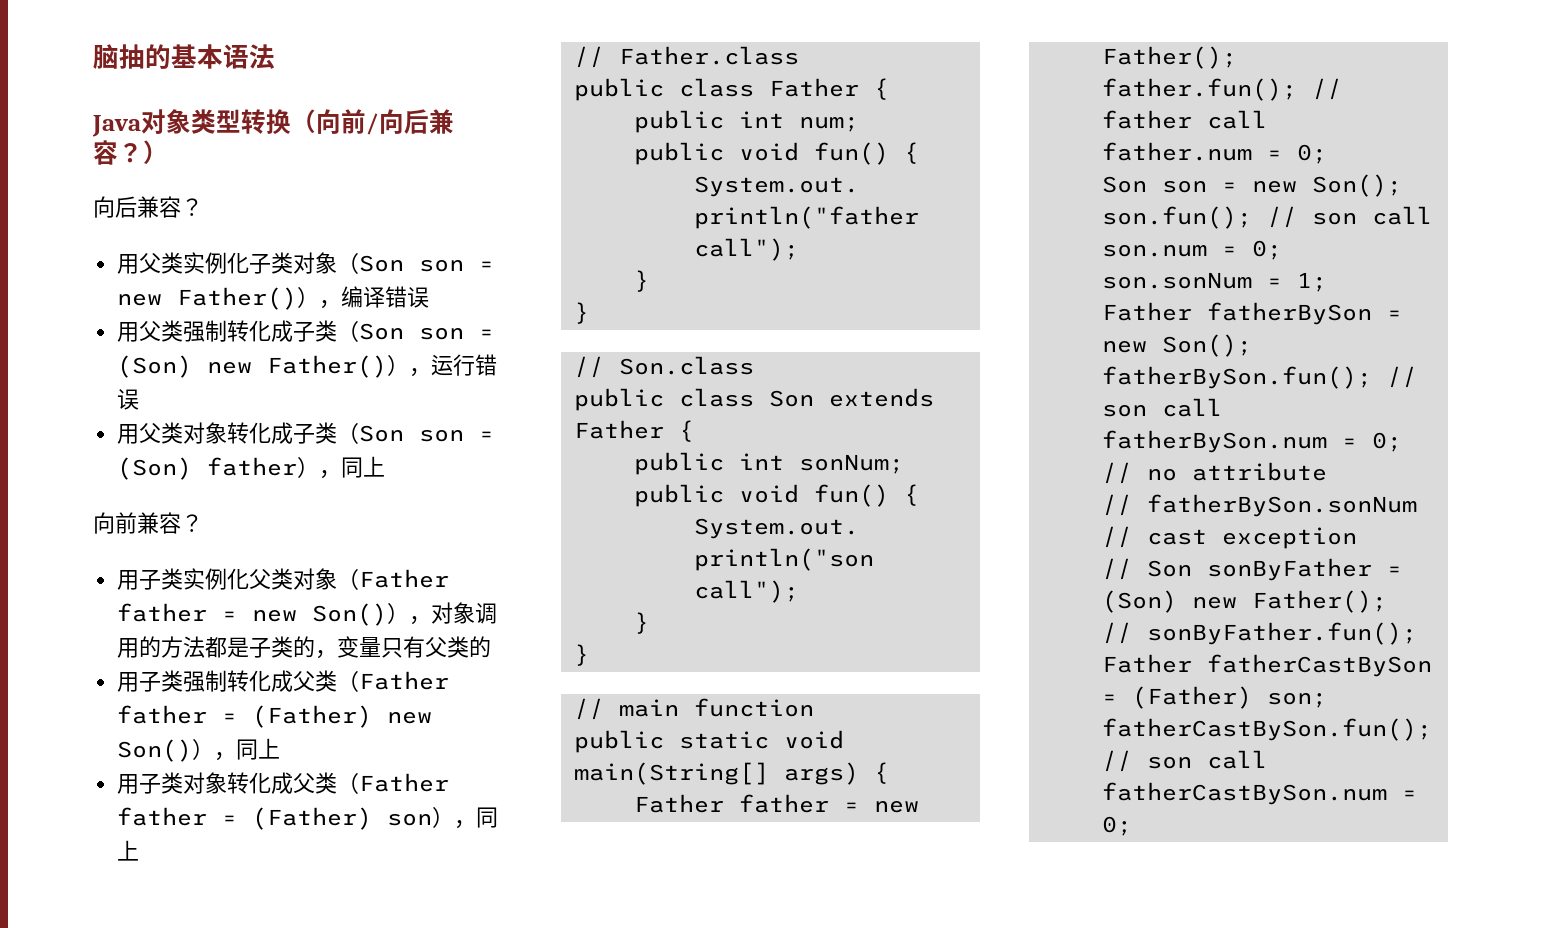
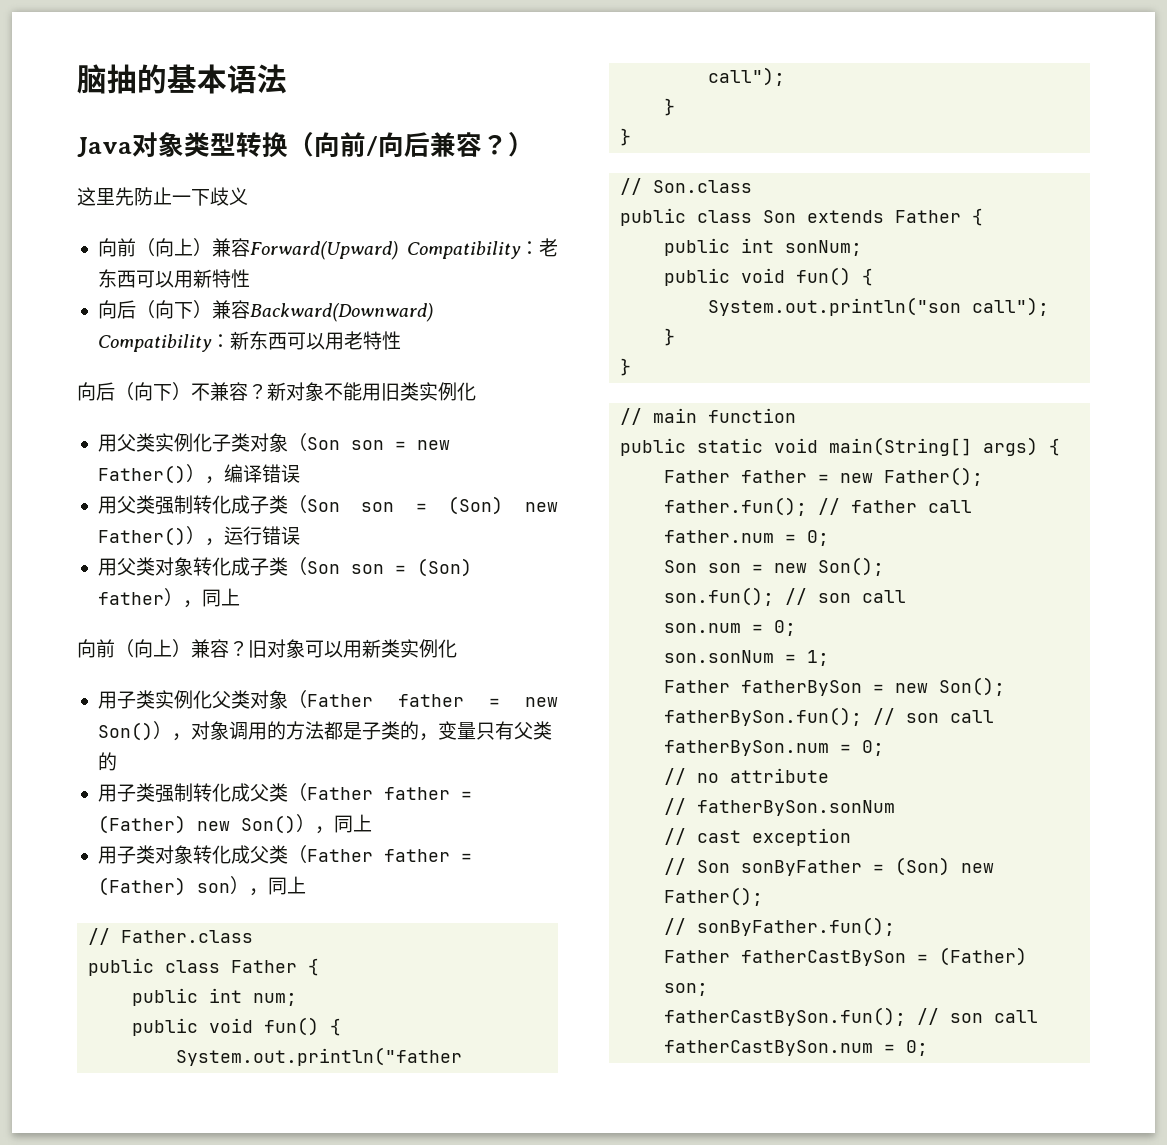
  Java对象类型转换（向前/向后兼容？）
- 向后兼容？
+ 这里先防止一下歧义
+ 向前（向上）兼容Forward(Upward) Compatibility：老东西可以用新特性
+ 向后（向下）兼容Backward(Downward) Compatibility：新东西可以用老特性
+ 向后（向下）不兼容？新对象不能用旧类实例化
- 向前兼容？
+ 向前（向上）兼容？旧对象可以用新类实例化

